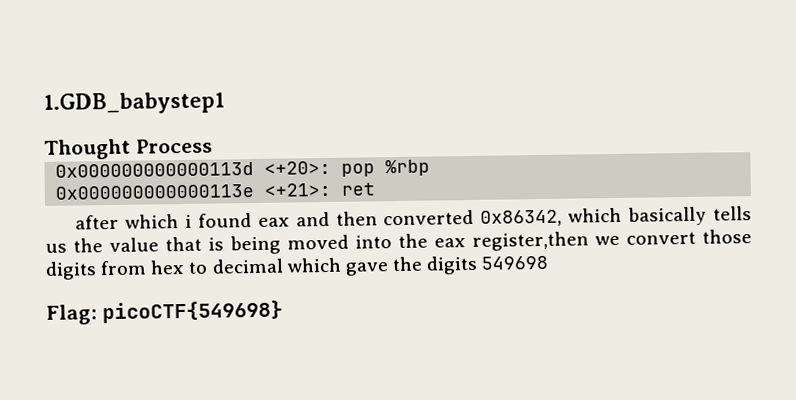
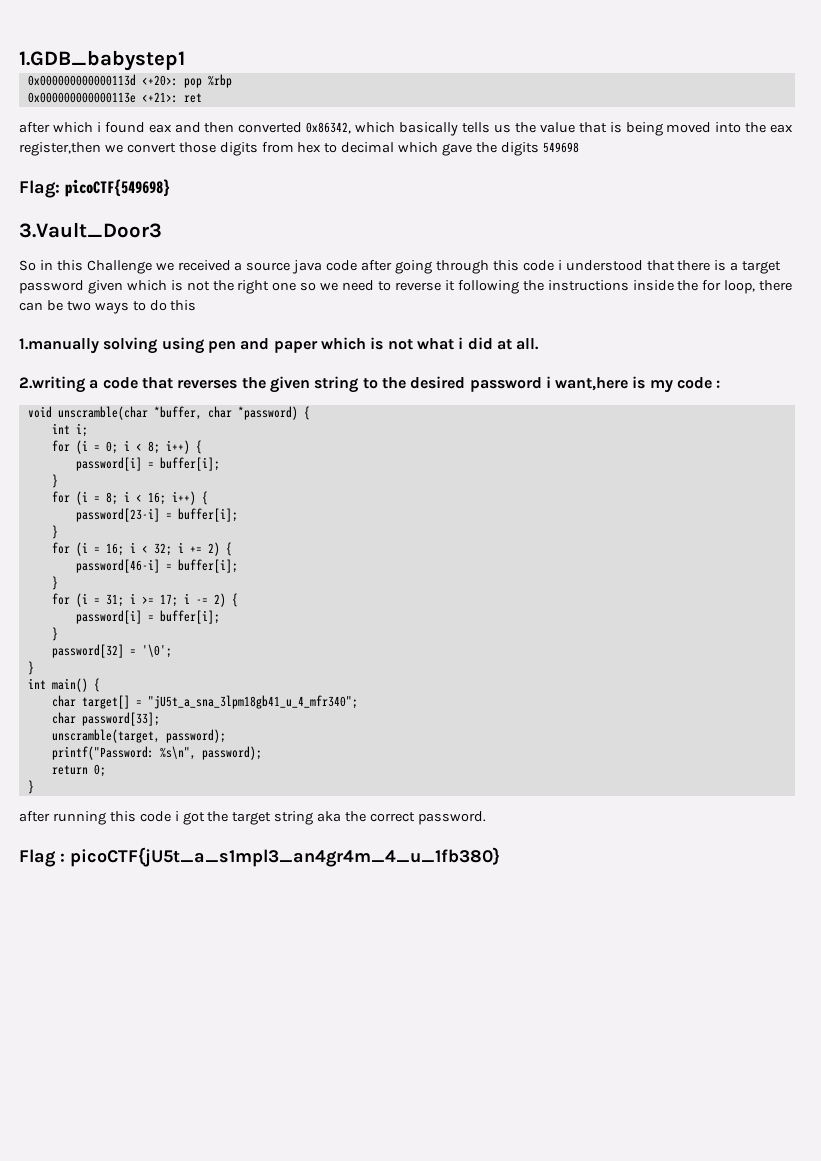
- Thought Process
+ 3.Vault_Door3
+ So in this Challenge we received a source java code after going through this code i understood that there is a target password given which is not the right one so we need to reverse it following the instructions inside the for loop, there can be two ways to do this
+ 1.manually solving using pen and paper which is not what i did at all.
+ 2.writing a code that reverses the given string to the desired password i want,here is my code :
+ void unscramble(char *buffer, char *password) {
+ int i;
+ for (i = 0; i < 8; i++) {
+ password[i] = buffer[i];
+ }
+ for (i = 8; i < 16; i++) {
+ password[23-i] = buffer[i];
+ }
+ for (i = 16; i < 32; i += 2) {
+ password[46-i] = buffer[i];
+ }
+ for (i = 31; i >= 17; i -= 2) {
+ password[i] = buffer[i];
+ }
+ password[32] = '\0';
+ }
+ int main() {
+ char target[] = "jU5t_a_sna_3lpm18gb41_u_4_mfr340";
+ char password[33];
+ unscramble(target, password);
+ printf("Password: %s\n", password);
+ return 0;
+ }
+ after running this code i got the target string aka the correct password.
+ Flag : picoCTF{jU5t_a_s1mpl3_an4gr4m_4_u_1fb380}

